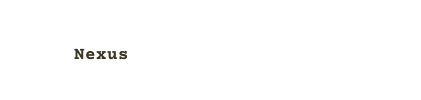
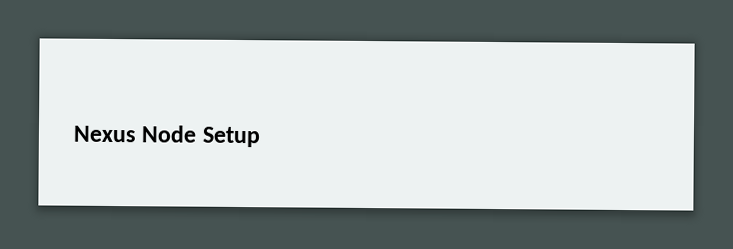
- Nexus
+ Nexus Node Setup

